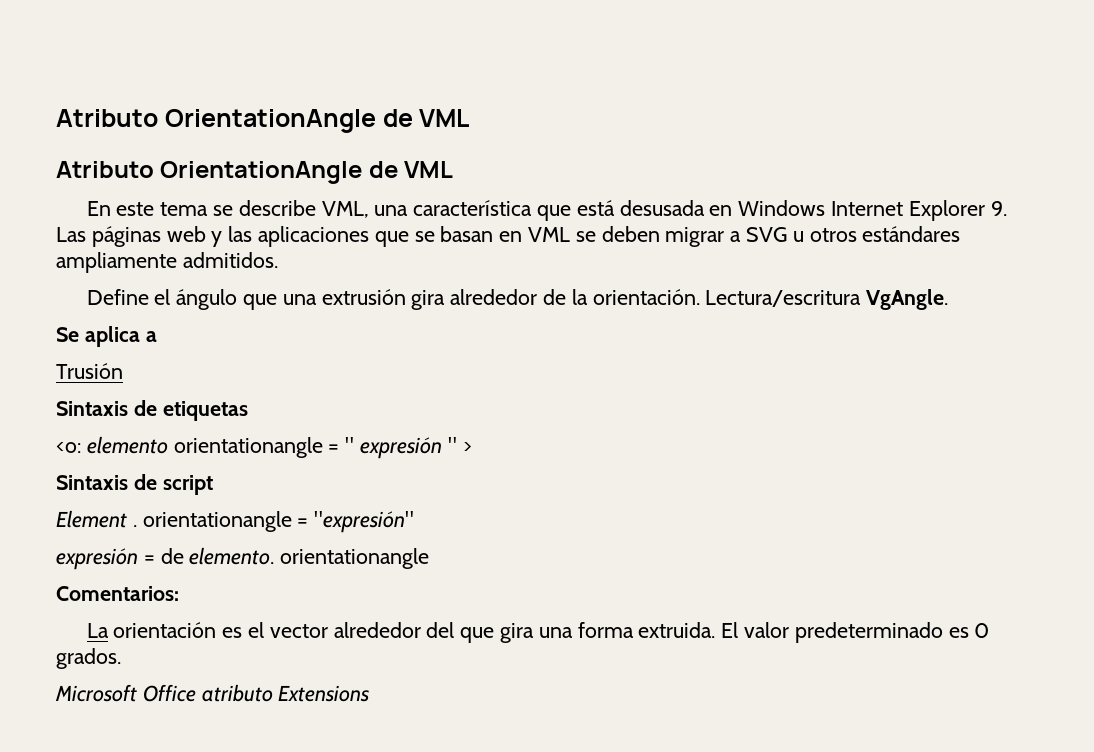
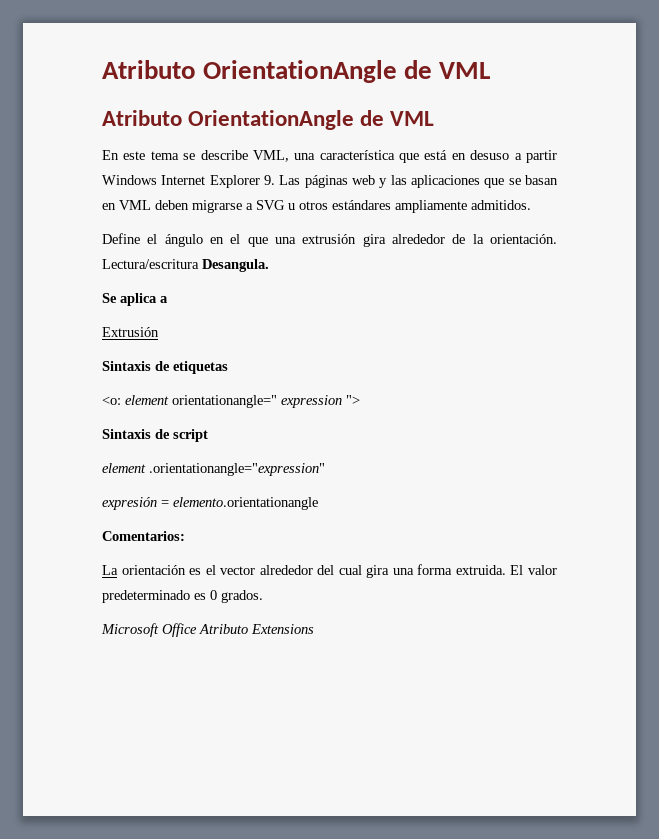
- En este tema se describe VML, una característica que está desusada en Windows Internet Explorer 9. Las páginas web y las aplicaciones que se basan en VML se deben migrar a SVG u otros estándares ampliamente admitidos.
+ En este tema se describe VML, una característica que está en desuso a partir Windows Internet Explorer 9. Las páginas web y las aplicaciones que se basan en VML deben migrarse a SVG u otros estándares ampliamente admitidos.
- Define el ángulo que una extrusión gira alrededor de la orientación.
+ Define el ángulo en el que una extrusión gira alrededor de la orientación.
- Lectura/escritura VgAngle.
+ Lectura/escritura Desangula.
- Trusión
+ Extrusión
- <o: elemento orientationangle = " expresión " >
+ <o: element orientationangle=" expression ">
  Sintaxis de script
- Element . orientationangle = "expresión"
+ element .orientationangle="expression"
- expresión = de elemento. orientationangle
+ expresión = elemento.orientationangle
- La orientación es el vector alrededor del que gira una forma extruida.
+ La orientación es el vector alrededor del cual gira una forma extruida.
- Microsoft Office atributo Extensions
+ Microsoft Office Atributo Extensions

